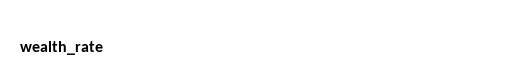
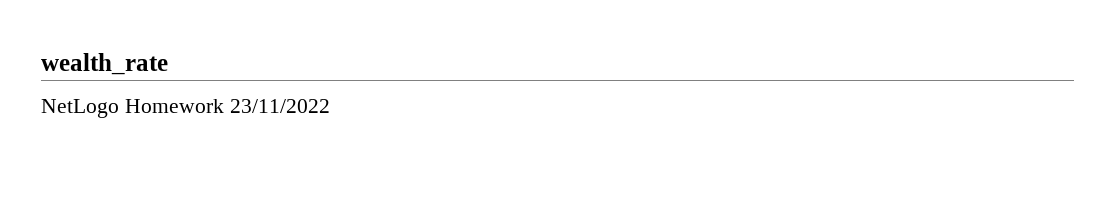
+ NetLogo Homework 23/11/2022

